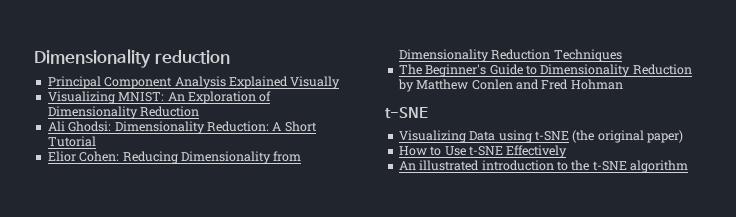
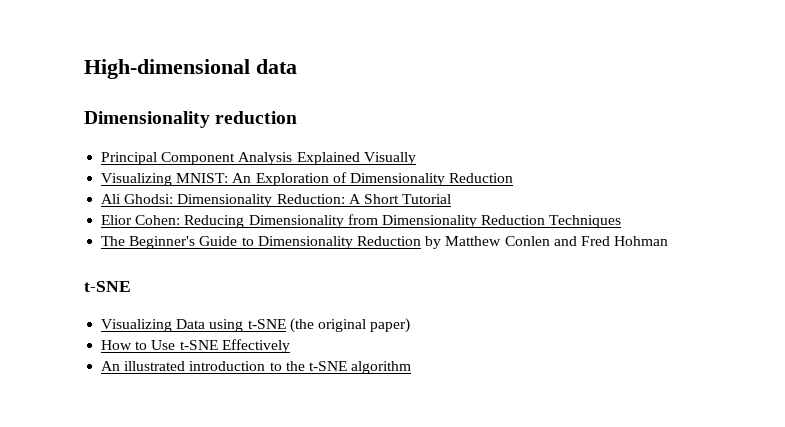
+ High-dimensional data

